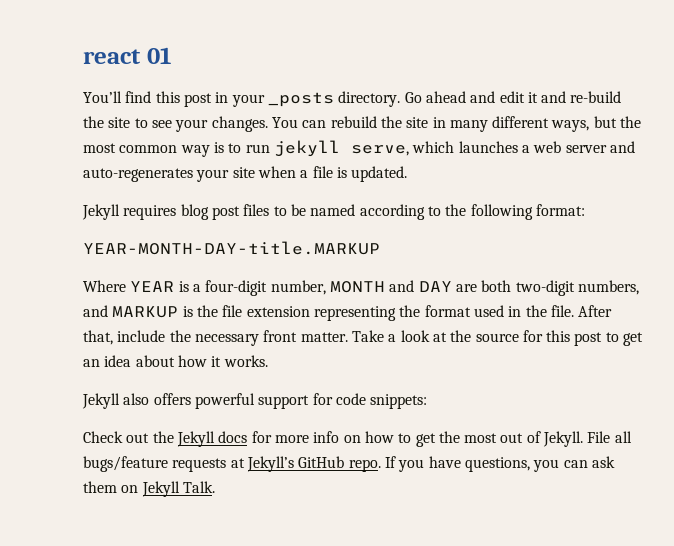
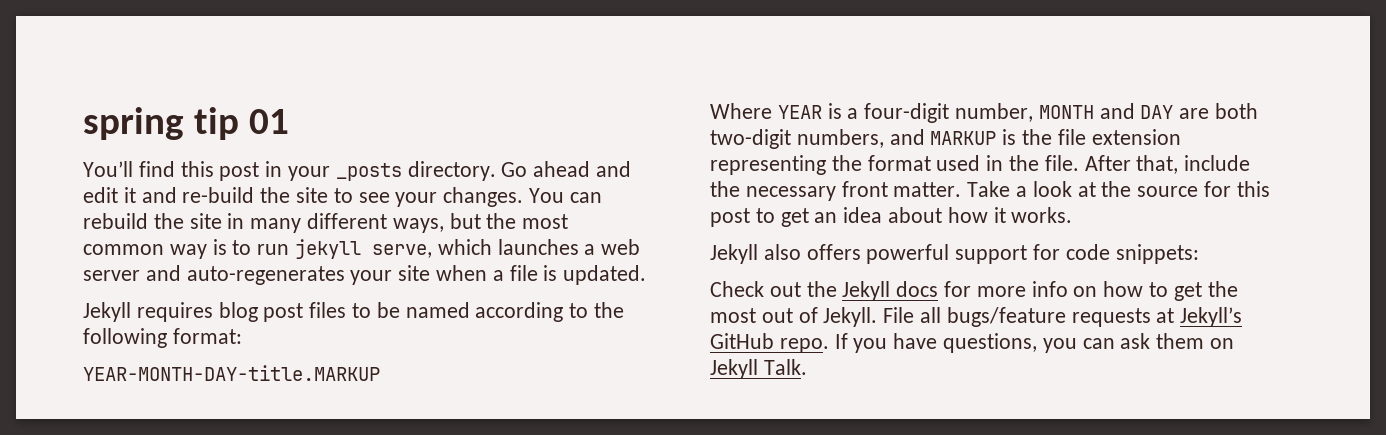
- react 01
+ spring tip 01

